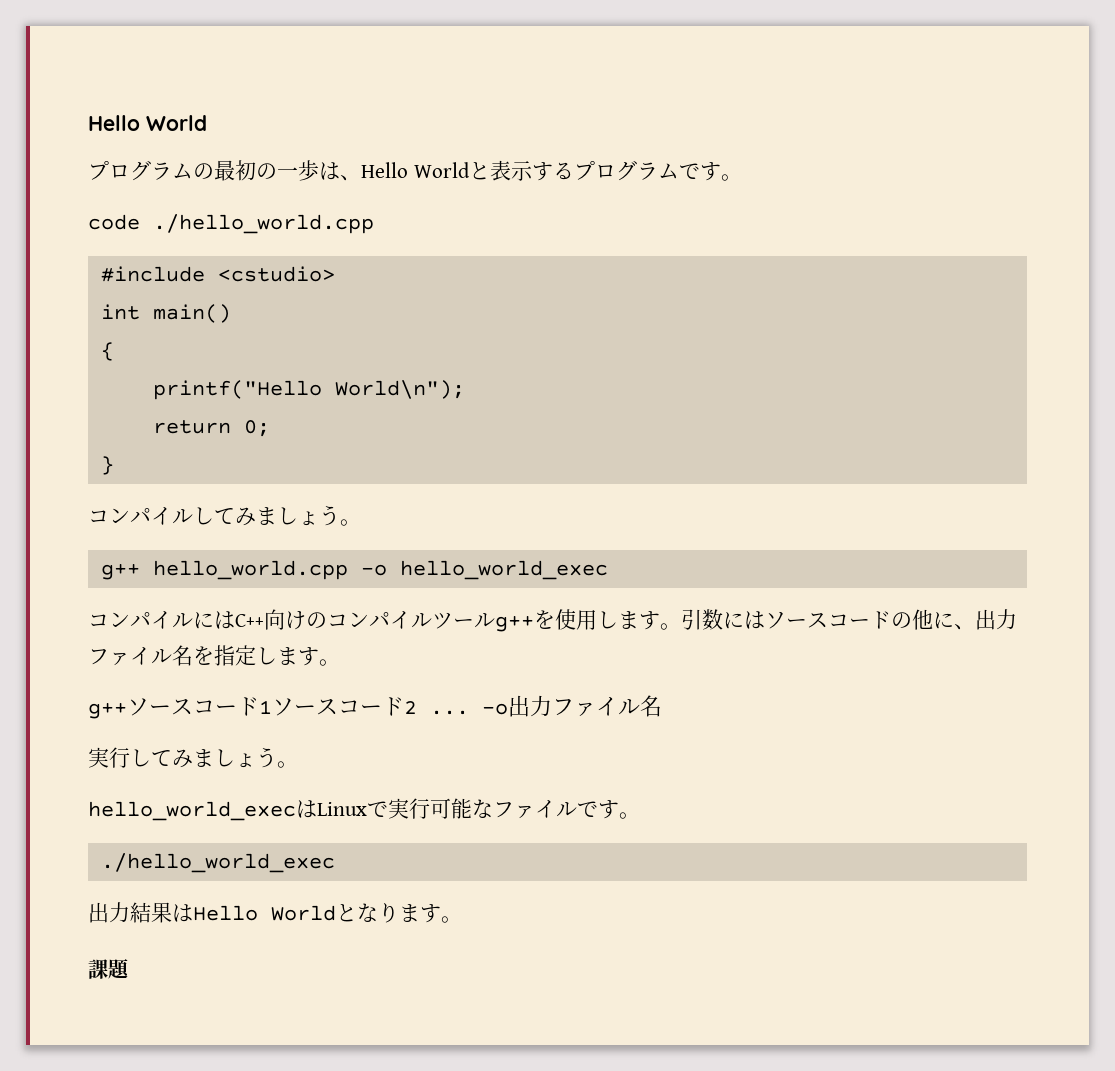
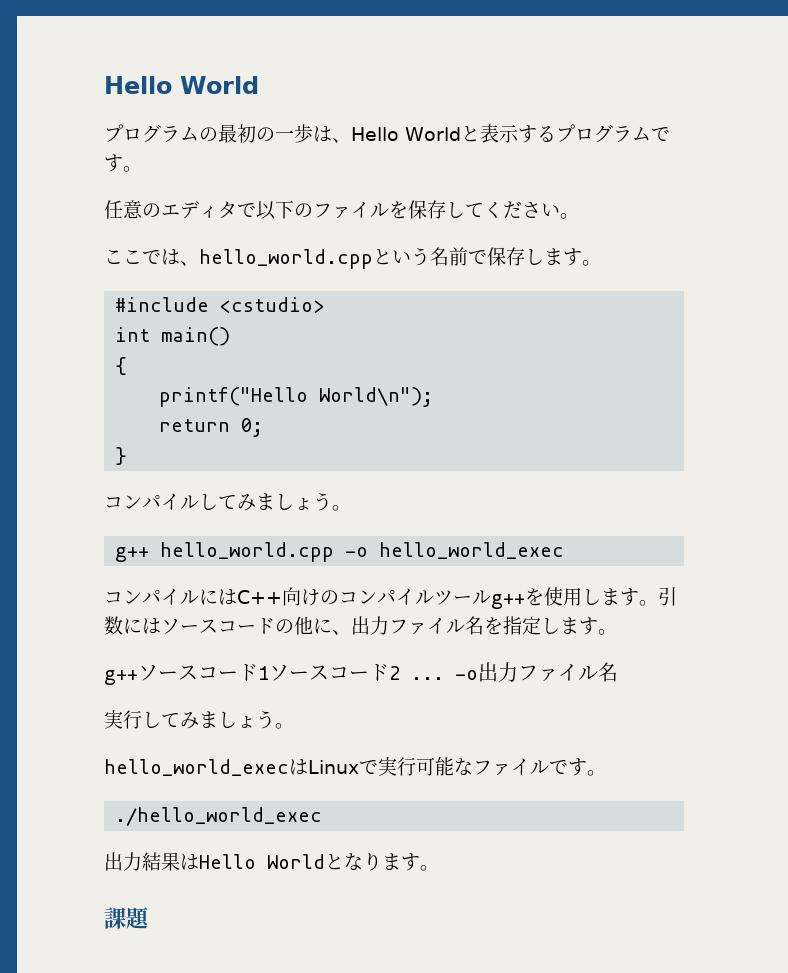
- code ./hello_world.cpp
+ 任意のエディタで以下のファイルを保存してください。
+ ここでは、hello_world.cppという名前で保存します。

